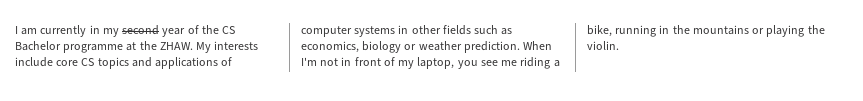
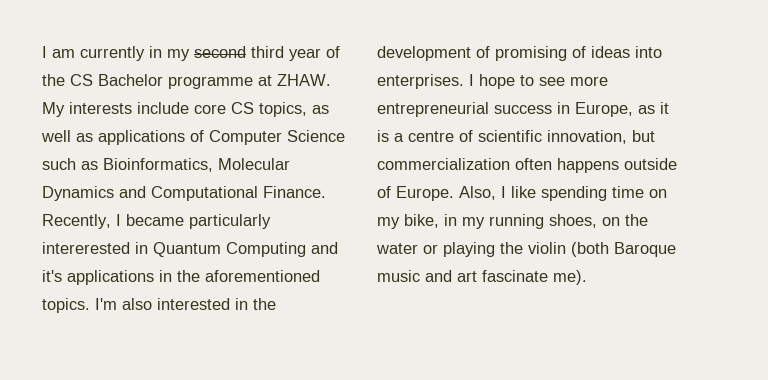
- I am currently in my second year of the CS Bachelor programme at the ZHAW.
+ I am currently in my second third year of the CS Bachelor programme at ZHAW.
- My interests include core CS topics and applications of computer systems in other fields such as economics, biology or weather prediction. When I'm not in front of my laptop, you see me riding a bike, running in the mountains or playing the violin.
+ My interests include core CS topics, as well as applications of Computer Science such as Bioinformatics, Molecular Dynamics and Computational Finance. Recently, I became particularly intererested in Quantum Computing and it's applications in the aforementioned topics. I'm also interested in the development of promising of ideas into enterprises. I hope to see more entrepreneurial success in Europe, as it is a centre of scientific innovation, but commercialization often happens outside of Europe. Also, I like spending time on my bike, in my running shoes, on the water or playing the violin (both Baroque music and art fascinate me).

